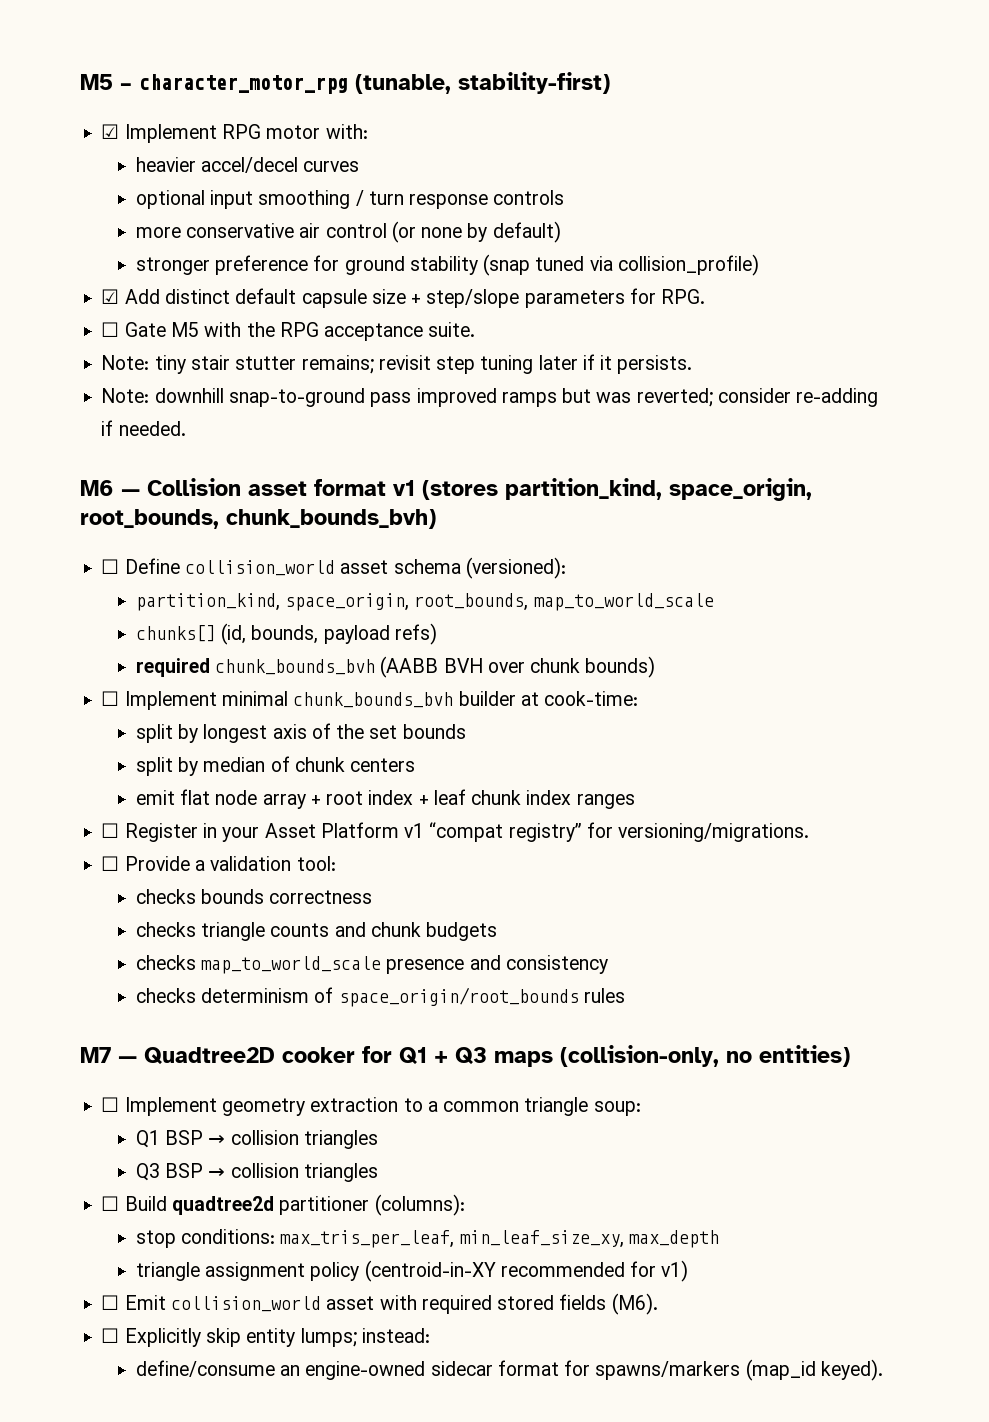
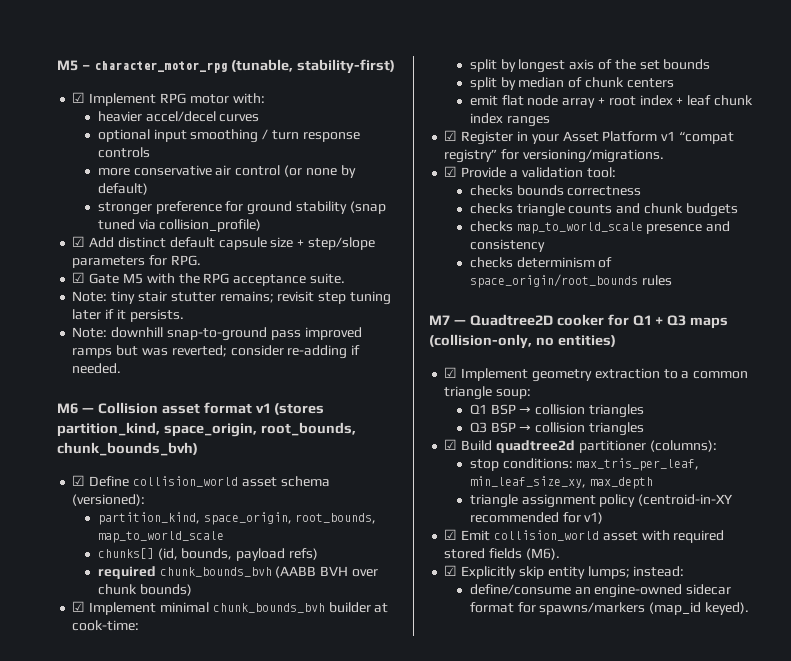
- ☐ Gate M5 with the RPG acceptance suite.
+ ☑ Gate M5 with the RPG acceptance suite.
- ☐ Define collision_world asset schema (versioned):
+ ☑ Define collision_world asset schema (versioned):
- ☐ Implement minimal chunk_bounds_bvh builder at cook-time:
+ ☑ Implement minimal chunk_bounds_bvh builder at cook-time:
- ☐ Register in your Asset Platform v1 “compat registry” for versioning/migrations.
+ ☑ Register in your Asset Platform v1 “compat registry” for versioning/migrations.
- ☐ Provide a validation tool:
+ ☑ Provide a validation tool:
- ☐ Implement geometry extraction to a common triangle soup:
+ ☑ Implement geometry extraction to a common triangle soup:
- ☐ Build quadtree2d partitioner (columns):
+ ☑ Build quadtree2d partitioner (columns):
- ☐ Emit collision_world asset with required stored fields (M6).
+ ☑ Emit collision_world asset with required stored fields (M6).
- ☐ Explicitly skip entity lumps; instead:
+ ☑ Explicitly skip entity lumps; instead:

